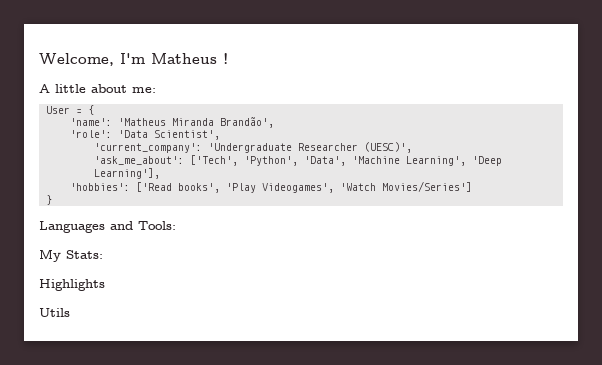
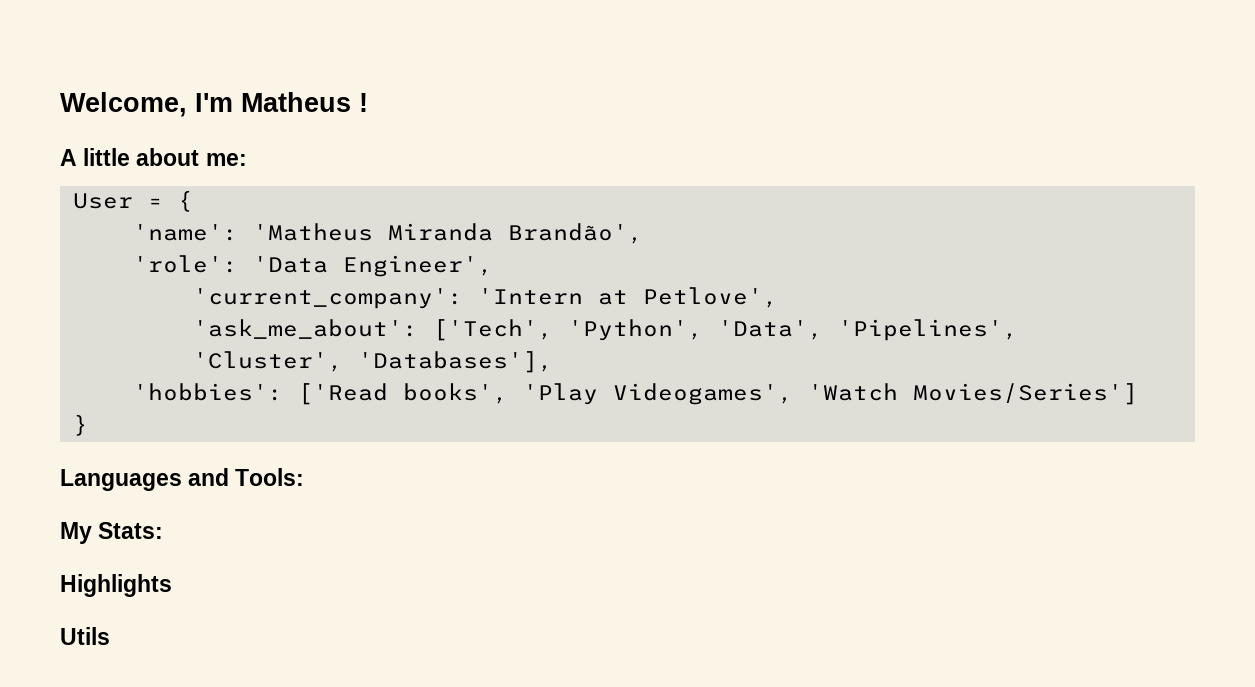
- 'role': 'Data Scientist',
+ 'role': 'Data Engineer',
- 'current_company': 'Undergraduate Researcher (UESC)',
+ 'current_company': 'Intern at Petlove',
- 'ask_me_about': ['Tech', 'Python', 'Data', 'Machine Learning', 'Deep Learning'],
+ 'ask_me_about': ['Tech', 'Python', 'Data', 'Pipelines', 'Cluster', 'Databases'],

